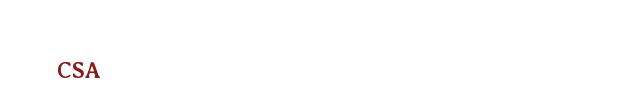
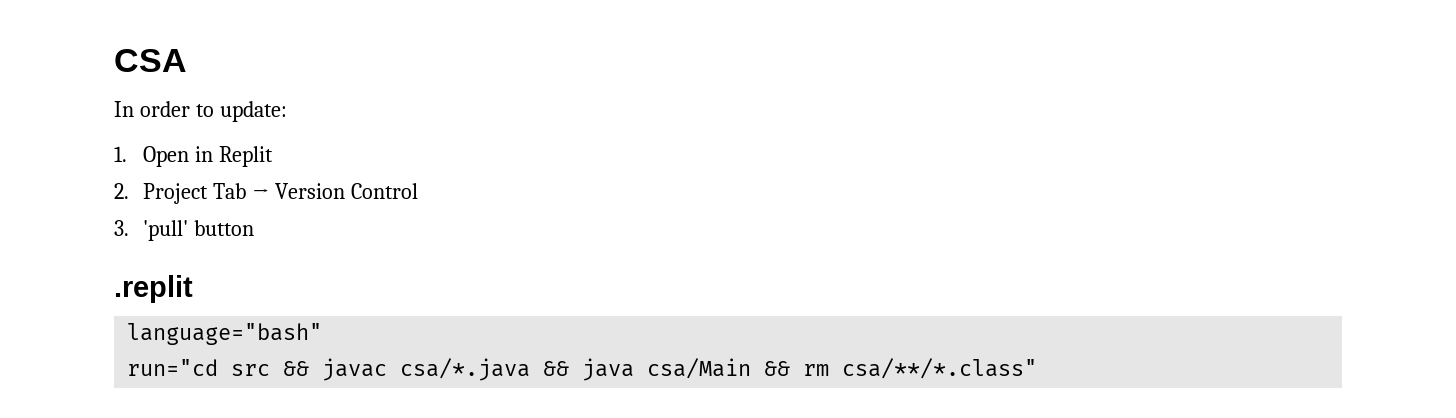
+ In order to update:
+ 1. Open in Replit
+ 2. Project Tab → Version Control
+ 3. 'pull' button
+ .replit
+ language="bash"
+ run="cd src && javac csa/*.java && java csa/Main && rm csa/**/*.class"

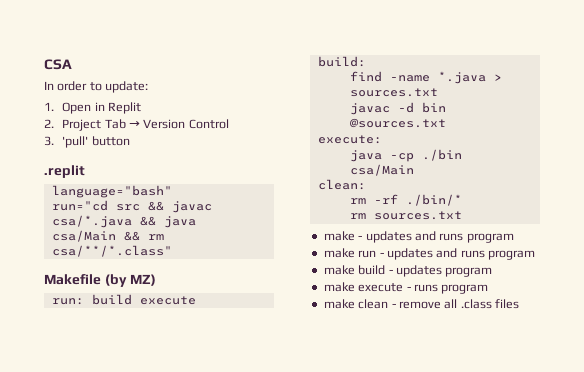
+ Makefile (by MZ)
+ run: build execute
+ build:
+ find -name *.java > sources.txt
+ javac -d bin @sources.txt
+ execute:
+ java -cp ./bin csa/Main
+ clean:
+ rm -rf ./bin/*
+ rm sources.txt
+ make - updates and runs program
+ make run - updates and runs program
+ make build - updates program
+ make execute - runs program
+ make clean - remove all .class files

